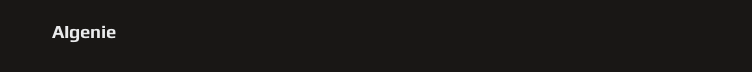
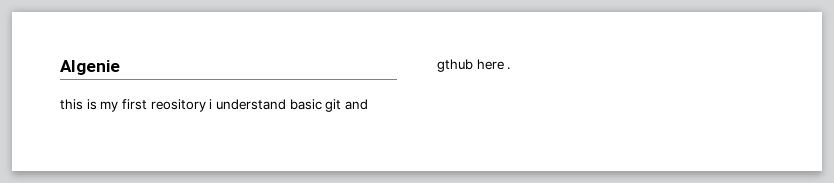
+ this is my first reository i understand basic git and gthub here .

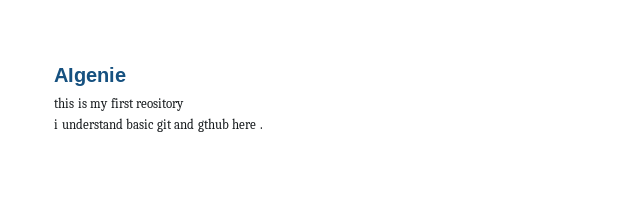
- this is my first reository i understand basic git and gthub here .
+ this is my first reository
+ i understand basic git and gthub here .

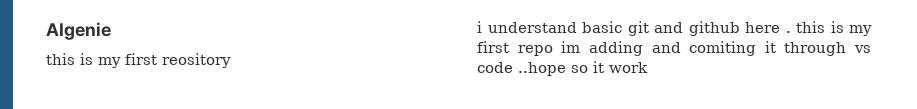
- i understand basic git and gthub here .
+ i understand basic git and github here . this is my first repo im adding and comiting it through vs code ..hope so it work

